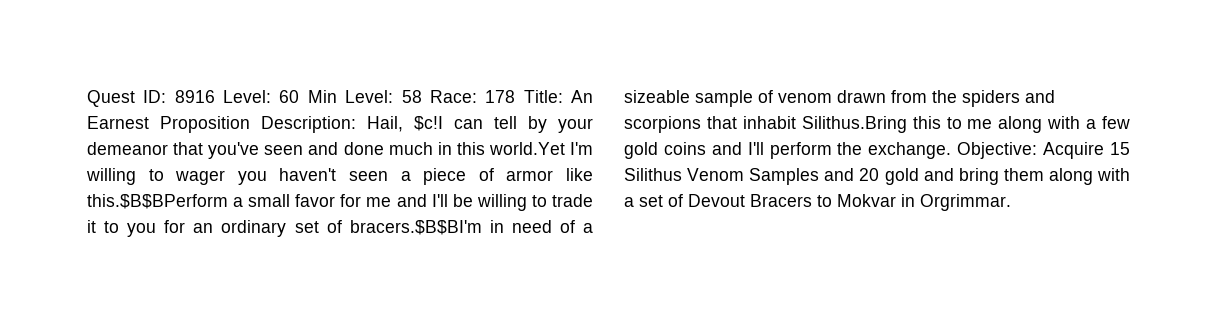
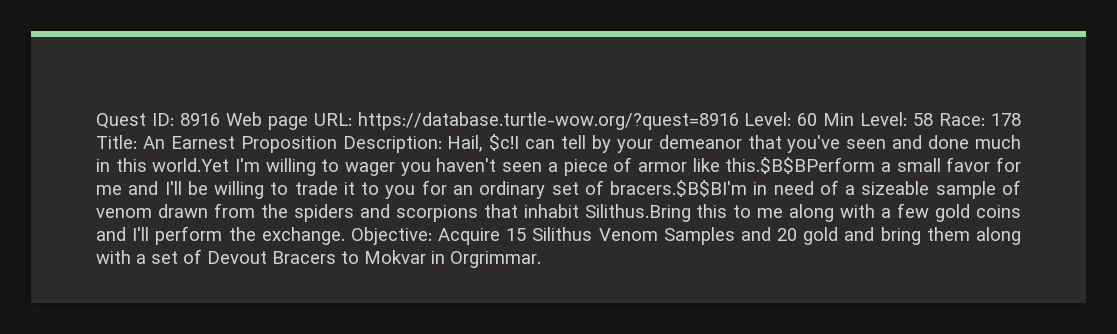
- 8916 Level:
+ 8916 Web page URL: https://database.turtle-wow.org/?quest=8916 Level:

